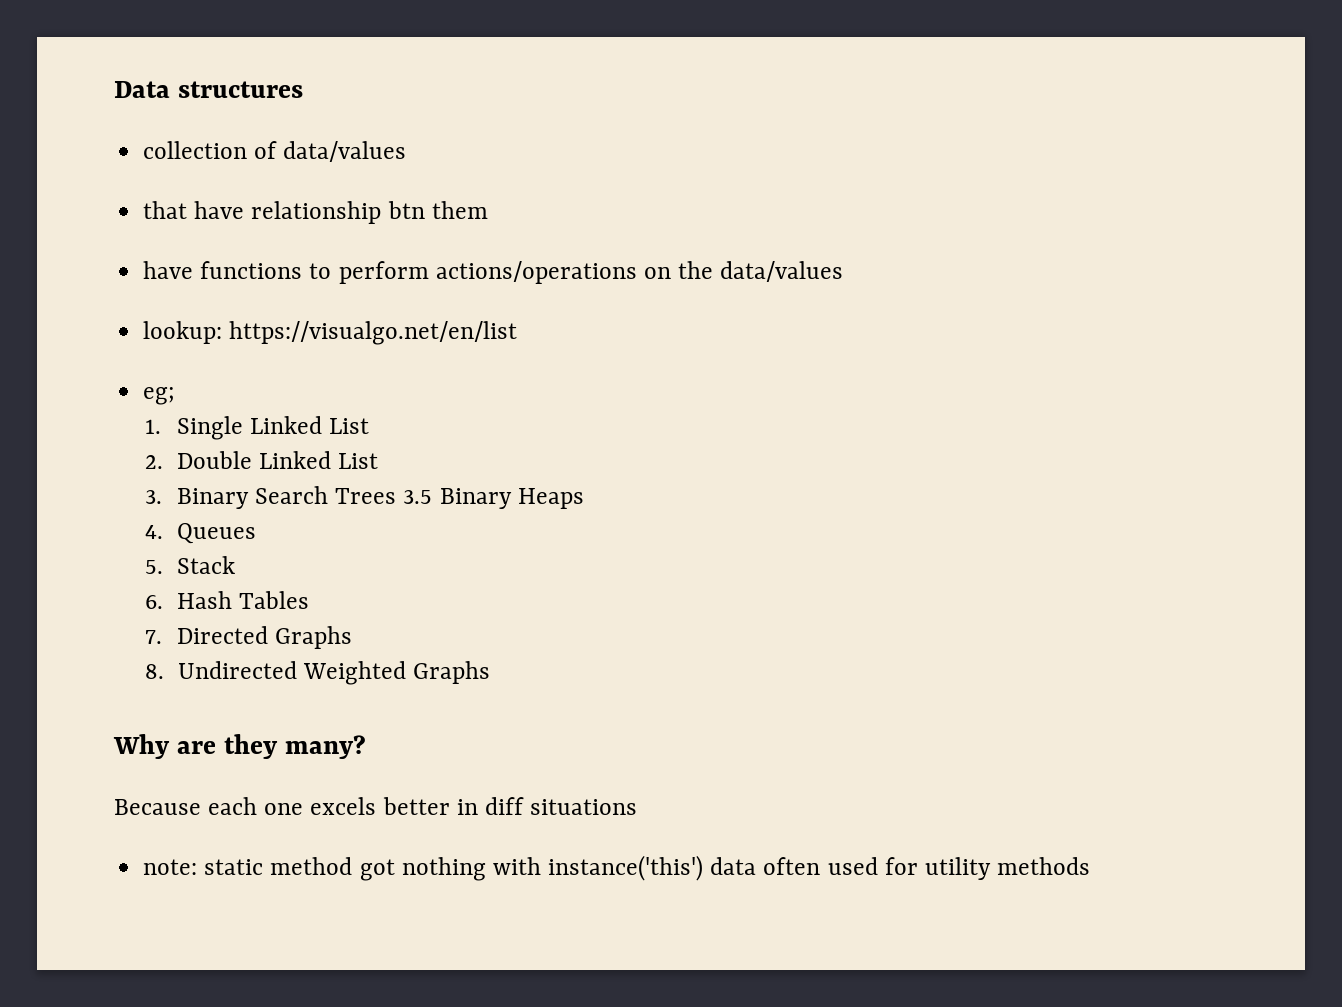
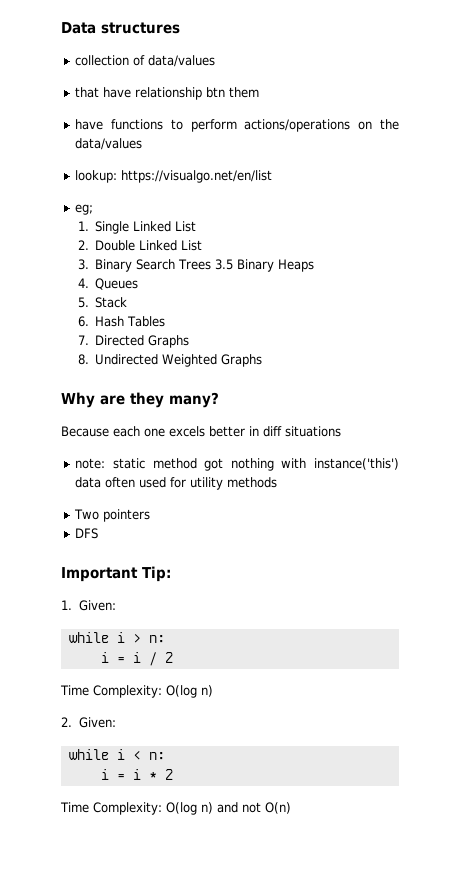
+ Two pointers
+ DFS
+ Important Tip:
+ 1. Given:
+ while i > n:
+ i = i / 2
+ Time Complexity: O(log n)
+ 2. Given:
+ while i < n:
+ i = i * 2
+ Time Complexity: O(log n) and not O(n)

